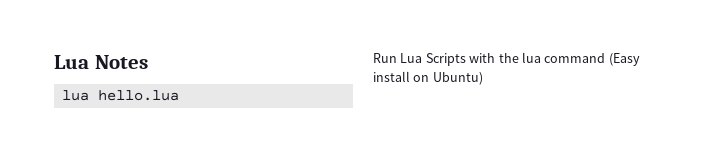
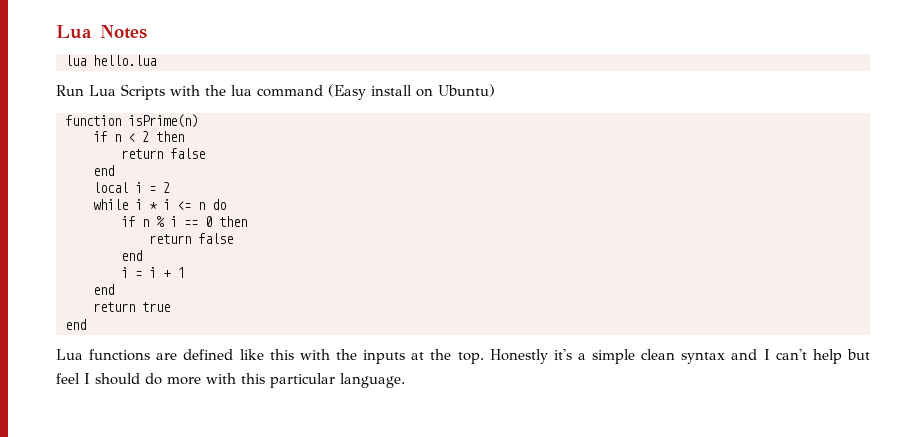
+ function isPrime(n)
+ if n < 2 then
+ return false
+ end
+ local i = 2
+ while i * i <= n do
+ if n % i == 0 then
+ return false
+ end
+ i = i + 1
+ end
+ return true
+ end
+ Lua functions are defined like this with the inputs at the top. Honestly it's a simple clean syntax and I can't help but feel I should do more with this particular language.

